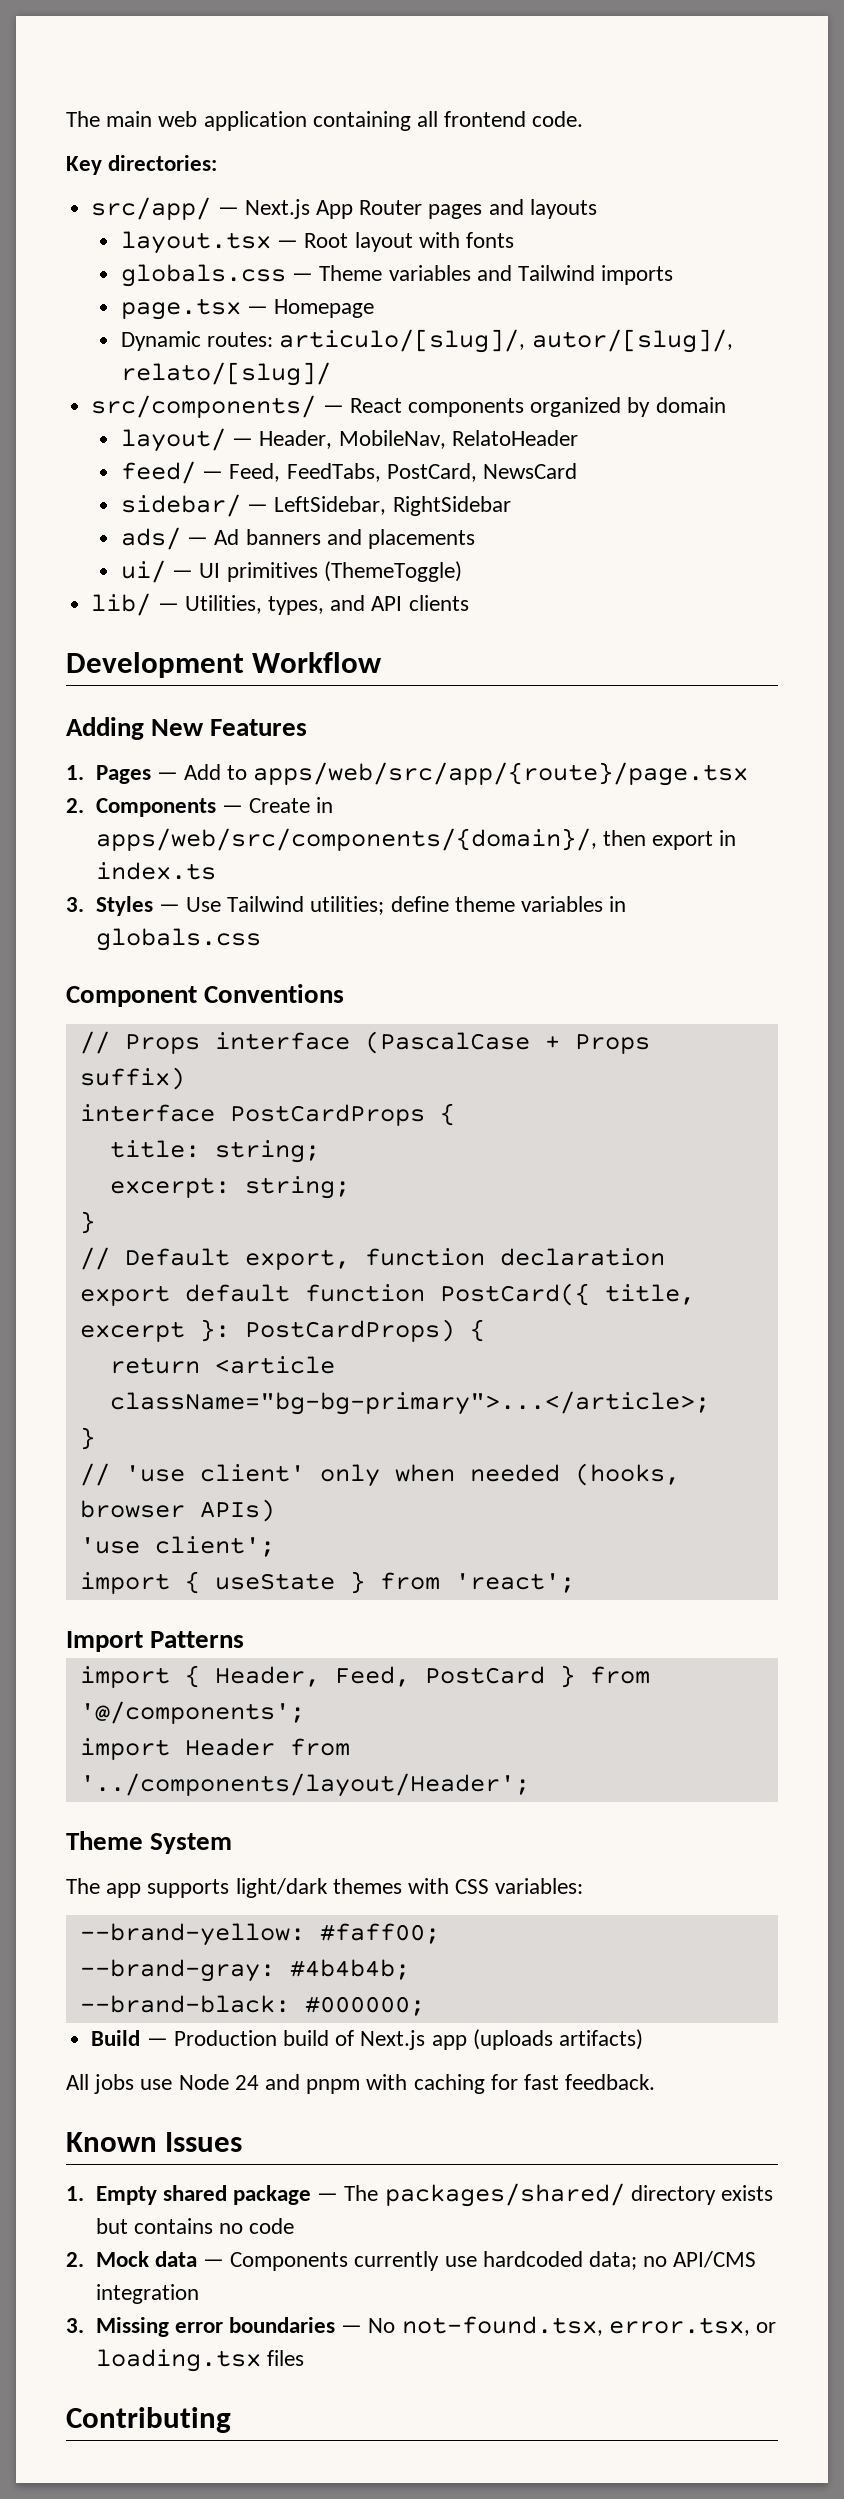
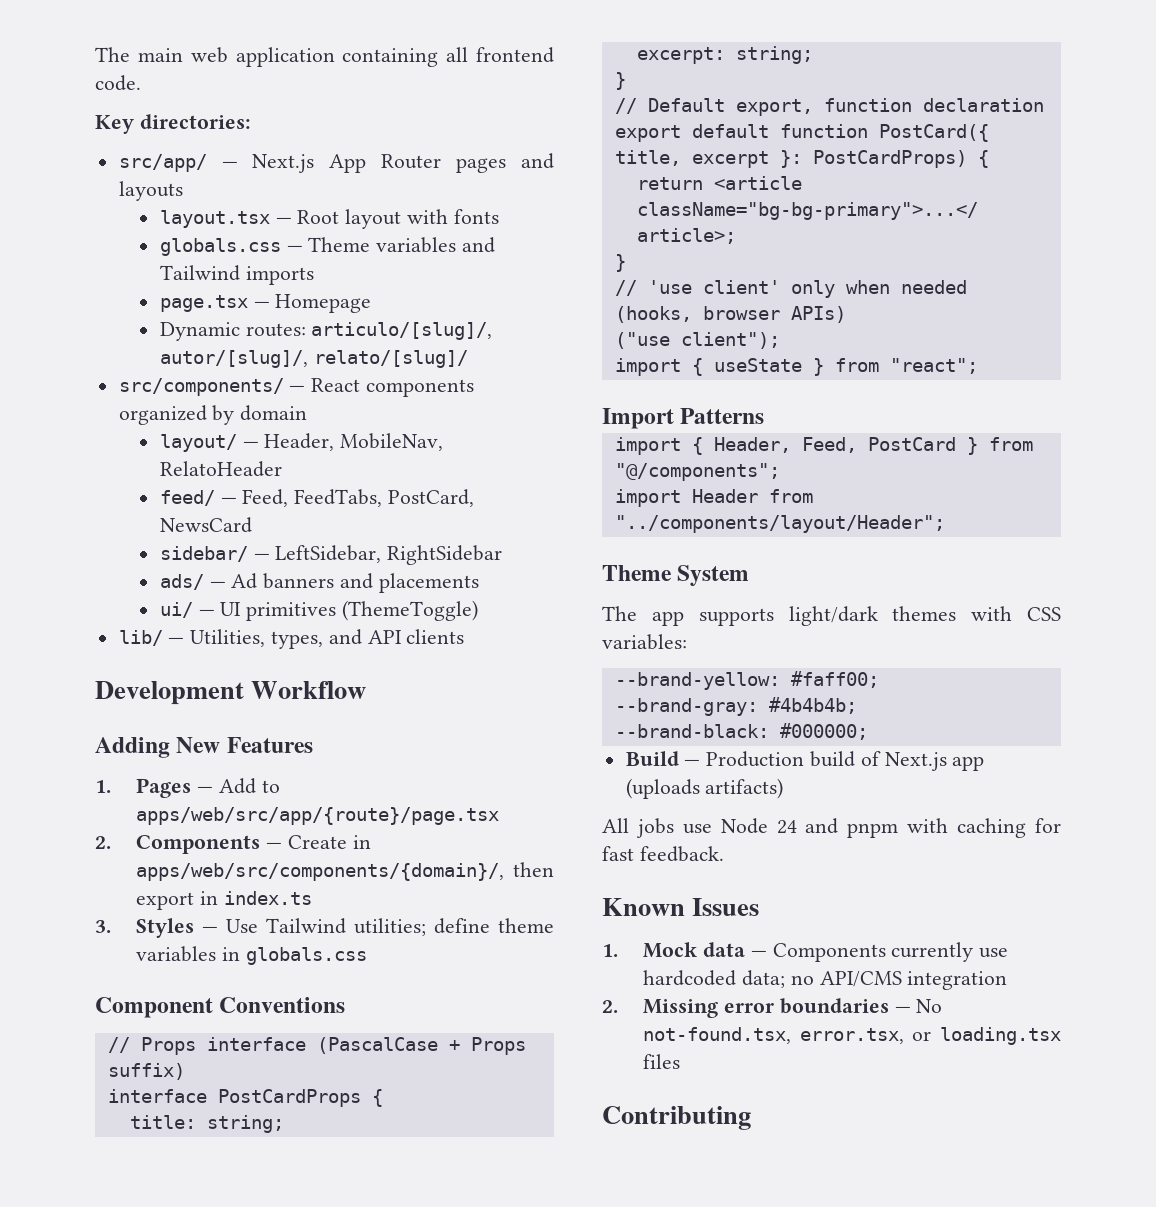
- 'use client';
+ ("use client");
- import { useState } from 'react';
+ import { useState } from "react";
- import { Header, Feed, PostCard } from '@/components';
+ import { Header, Feed, PostCard } from "@/components";
- import Header from '../components/layout/Header';
+ import Header from "../components/layout/Header";
- 1. Empty shared package — The packages/shared/ directory exists but contains no code
- 2. Mock data — Components currently use hardcoded data; no API/CMS integration
+ 1. Mock data — Components currently use hardcoded data; no API/CMS integration
- 3. Missing error boundaries — No not-found.tsx, error.tsx, or loading.tsx files
+ 2. Missing error boundaries — No not-found.tsx, error.tsx, or loading.tsx files

